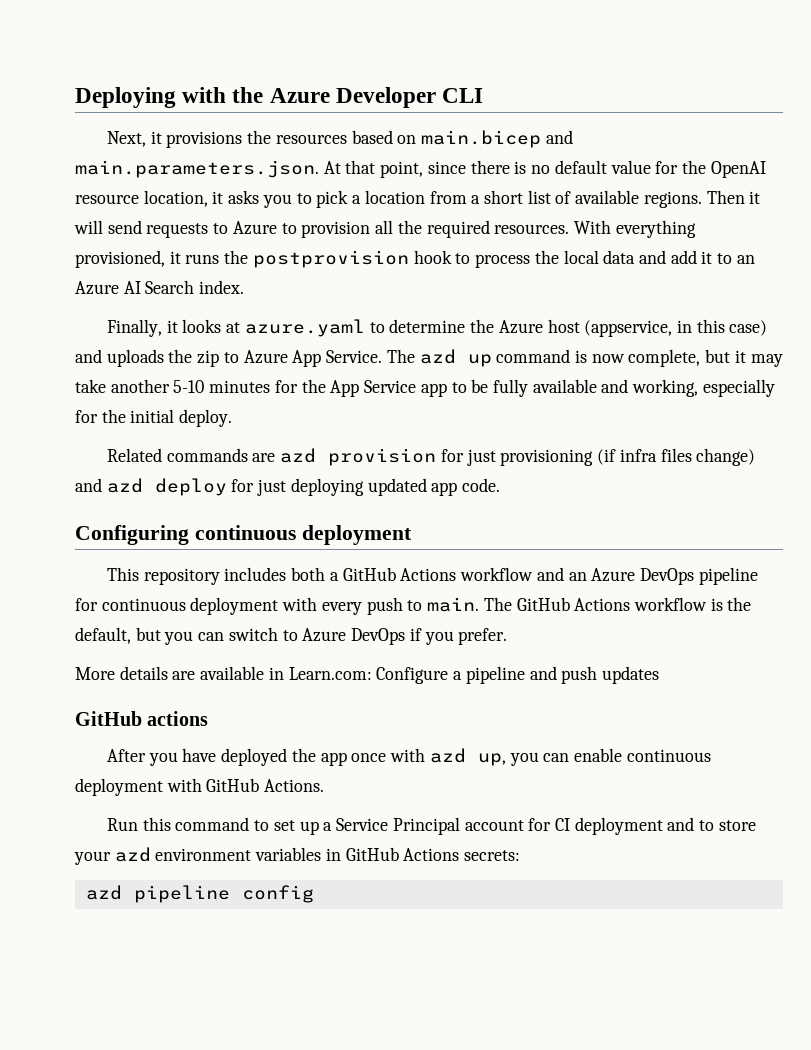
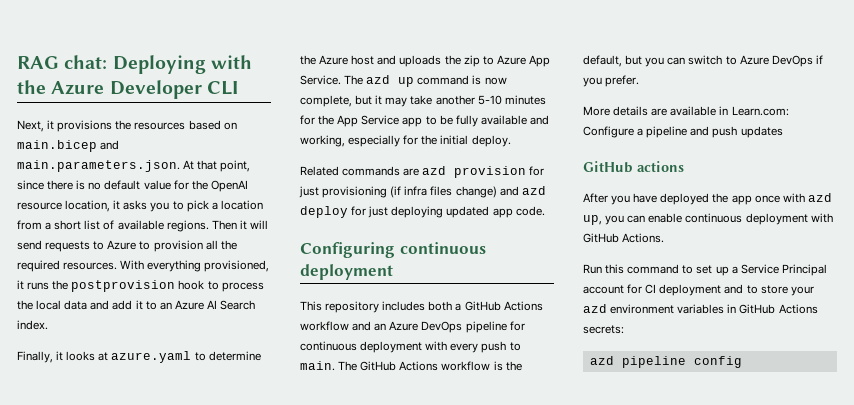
- Deploying with the Azure Developer CLI
+ RAG chat: Deploying with the Azure Developer CLI
- Finally, it looks at azure.yaml to determine the Azure host (appservice, in this case) and uploads the zip to Azure App Service.
+ Finally, it looks at azure.yaml to determine the Azure host and uploads the zip to Azure App Service.

